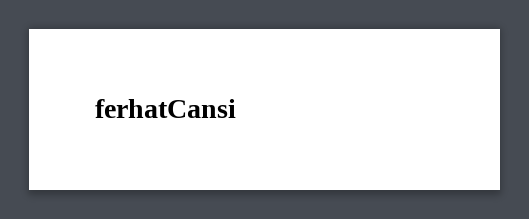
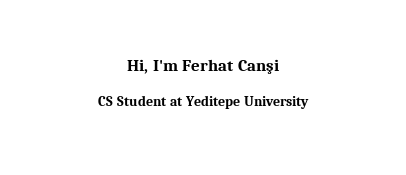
- ferhatCansi
+ Hi, I'm Ferhat Canşi
+ CS Student at Yeditepe University

